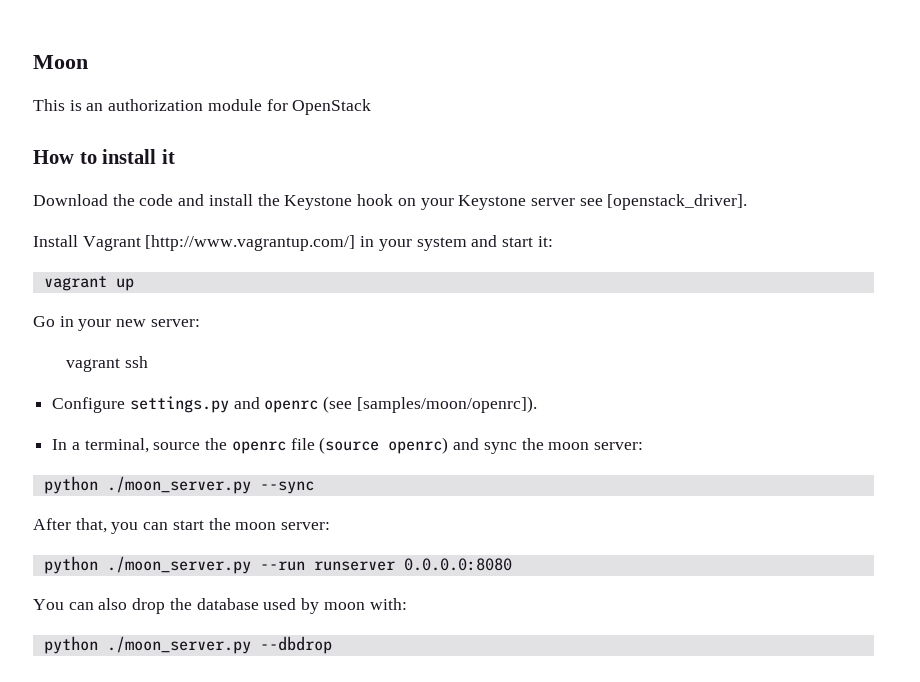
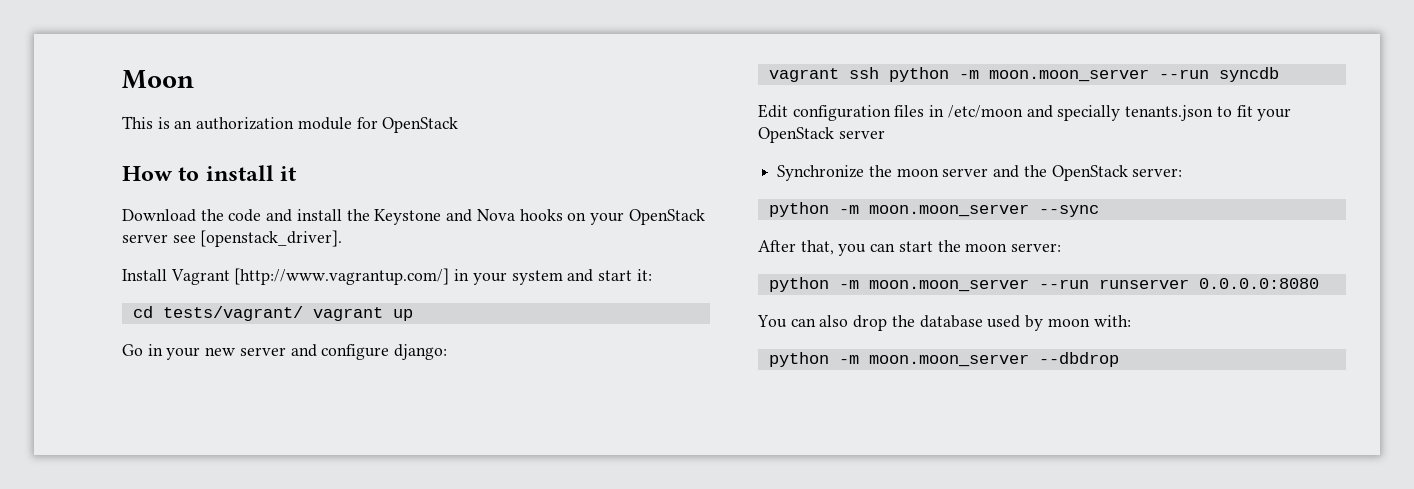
- Download the code and install the Keystone hook on your Keystone server see [openstack_driver].
+ Download the code and install the Keystone and Nova hooks on your OpenStack server see [openstack_driver].
- vagrant up
+ cd tests/vagrant/ vagrant up
- Go in your new server:
- vagrant ssh
- Configure settings.py and openrc (see [samples/moon/openrc]).
- In a terminal, source the openrc file (source openrc) and sync the moon server:
- python ./moon_server.py --sync
+ Go in your new server and configure django:
+ vagrant ssh python -m moon.moon_server --run syncdb
+ Edit configuration files in /etc/moon and specially tenants.json to fit your OpenStack server
+ Synchronize the moon server and the OpenStack server:
+ python -m moon.moon_server --sync
- python ./moon_server.py --run runserver 0.0.0.0:8080
+ python -m moon.moon_server --run runserver 0.0.0.0:8080
- python ./moon_server.py --dbdrop
+ python -m moon.moon_server --dbdrop

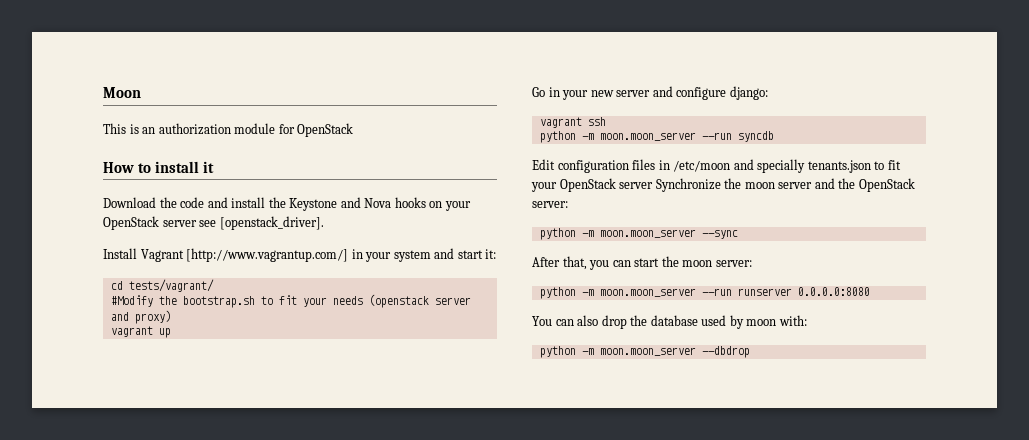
- cd tests/vagrant/ vagrant up
+ cd tests/vagrant/
+ #Modify the bootstrap.sh to fit your needs (openstack server and proxy)
+ vagrant up
- vagrant ssh python -m moon.moon_server --run syncdb
+ vagrant ssh
+ python -m moon.moon_server --run syncdb
- Edit configuration files in /etc/moon and specially tenants.json to fit your OpenStack server
- Synchronize the moon server and the OpenStack server:
+ Edit configuration files in /etc/moon and specially tenants.json to fit your OpenStack server Synchronize the moon server and the OpenStack server:

